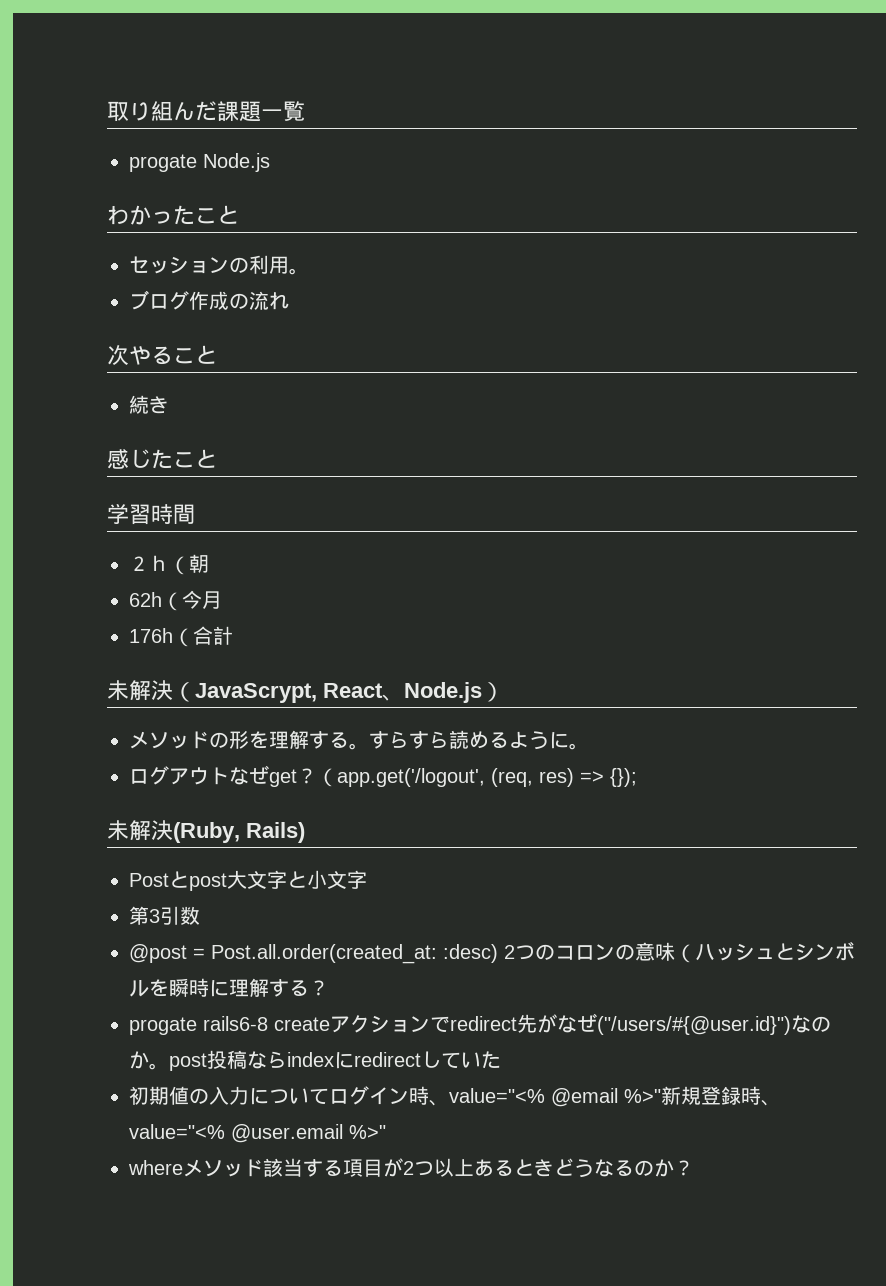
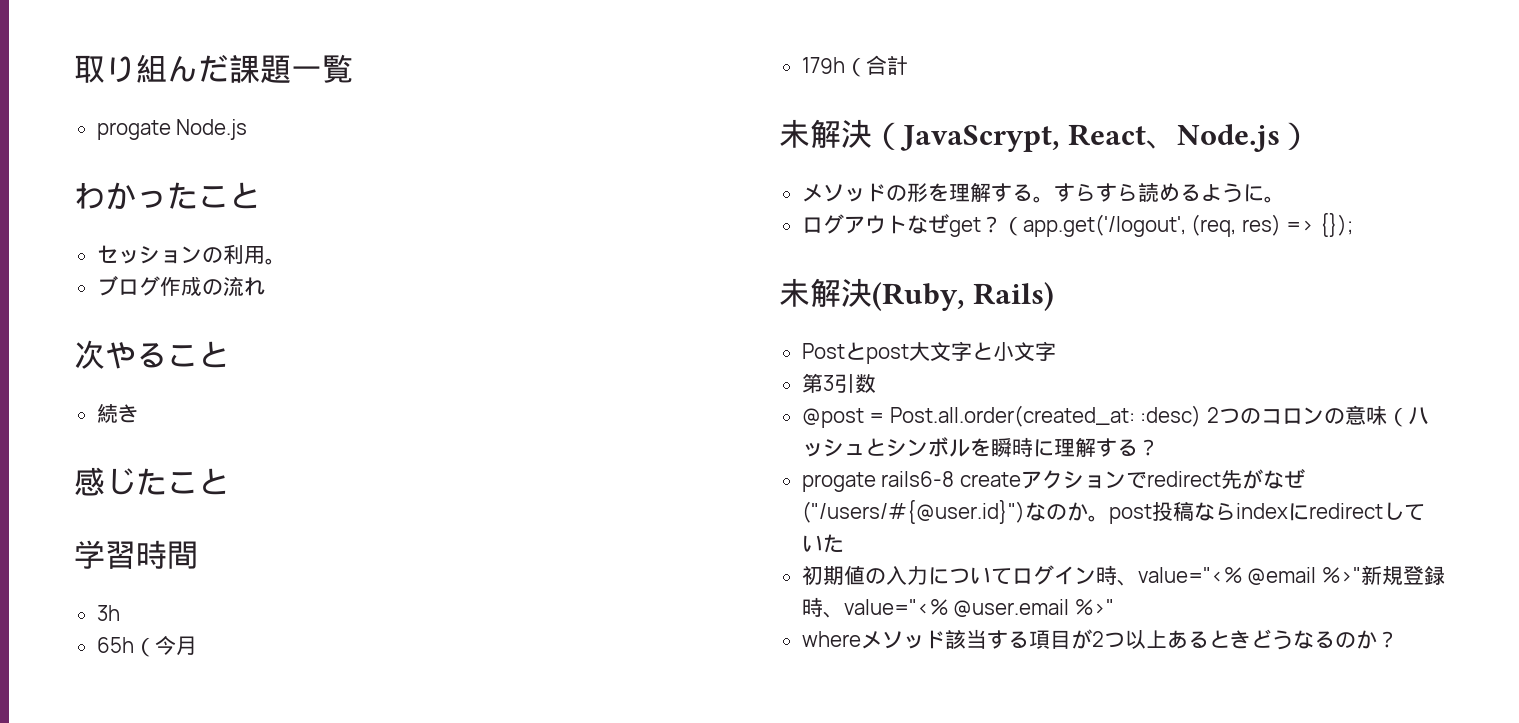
- ２ｈ（朝
- 62h（今月
+ 3h
+ 65h（今月
- 176h（合計
+ 179h（合計

